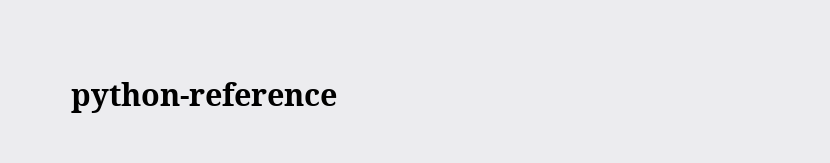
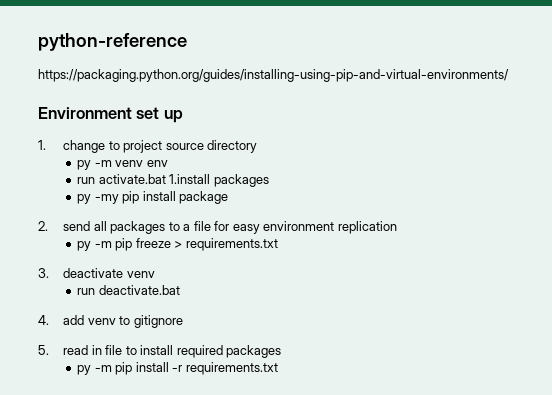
+ https://packaging.python.org/guides/installing-using-pip-and-virtual-environments/
+ Environment set up
+ 1. change to project source directory
+ py -m venv env
+ run activate.bat 1.install packages
+ py -my pip install package
+ 2. send all packages to a file for easy environment replication
+ py -m pip freeze > requirements.txt
+ 3. deactivate venv
+ run deactivate.bat
+ 4. add venv to gitignore
+ 5. read in file to install required packages
+ py -m pip install -r requirements.txt

